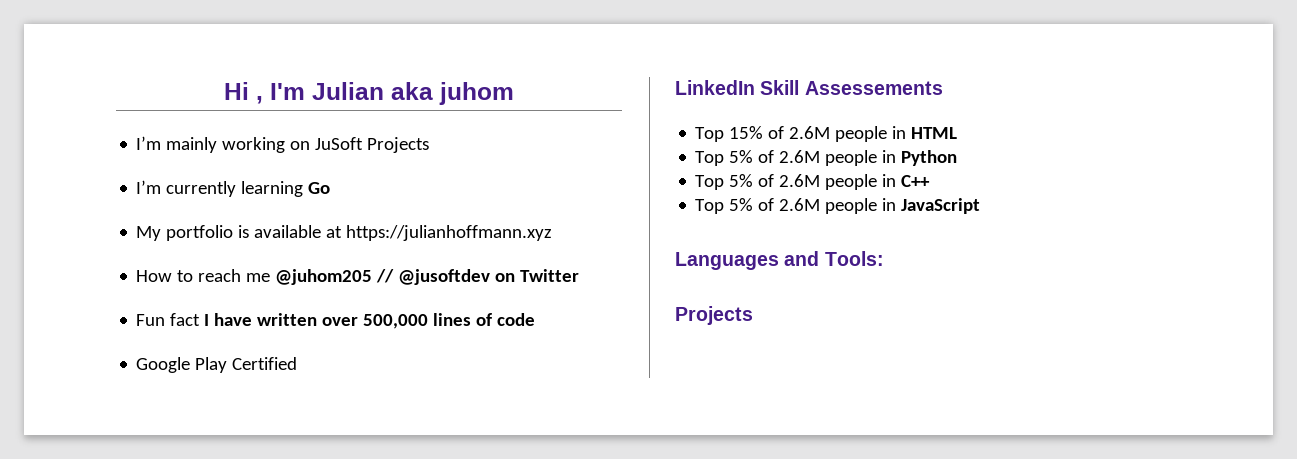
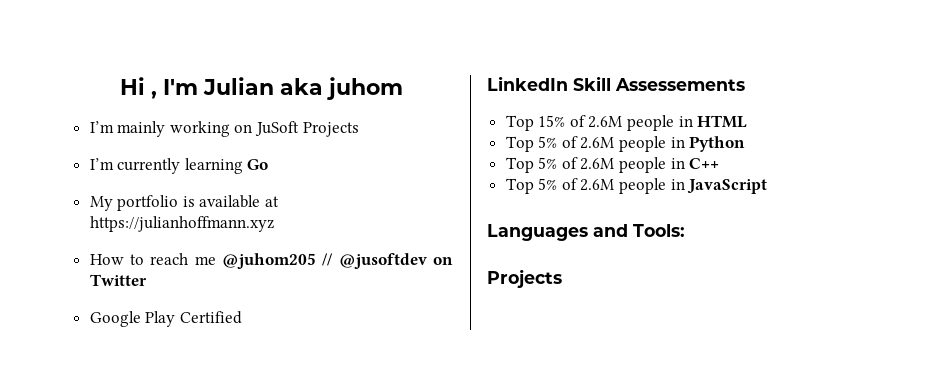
- Fun fact I have written over 500,000 lines of code

